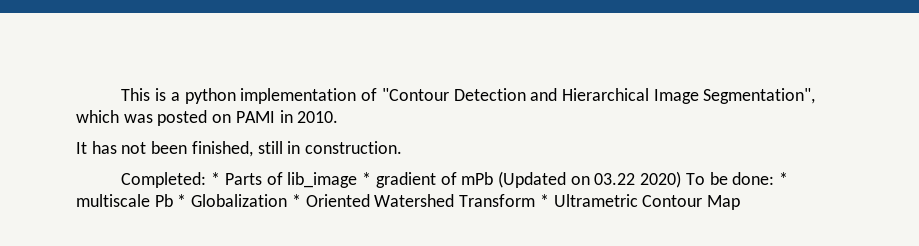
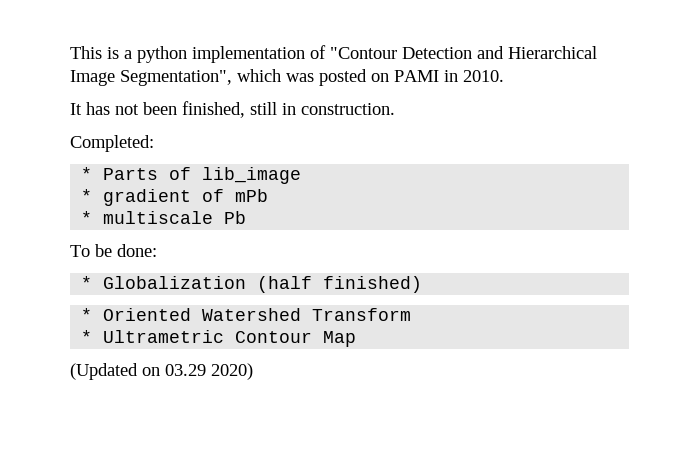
- Completed: * Parts of lib_image * gradient of mPb (Updated on 03.22 2020) To be done: * multiscale Pb * Globalization * Oriented Watershed Transform * Ultrametric Contour Map
+ Completed:
+ * Parts of lib_image
+ * gradient of mPb
+ * multiscale Pb
+ To be done:
+ * Globalization (half finished)
+ * Oriented Watershed Transform
+ * Ultrametric Contour Map
+ (Updated on 03.29 2020)

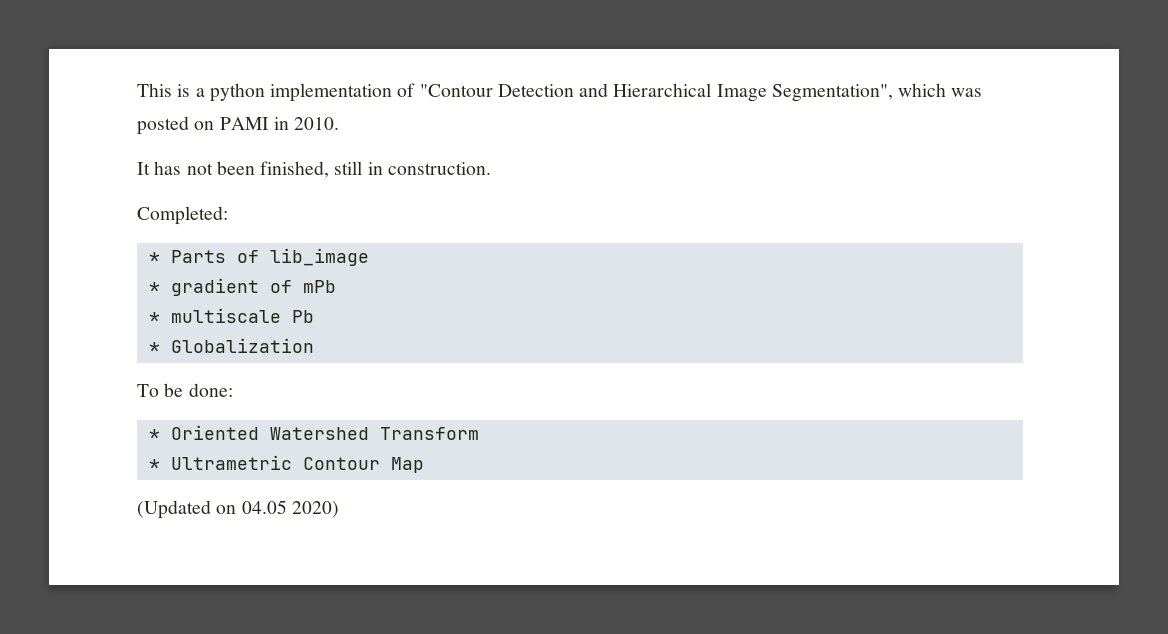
+ * Globalization
- * Globalization (half finished)
- (Updated on 03.29 2020)
+ (Updated on 04.05 2020)

